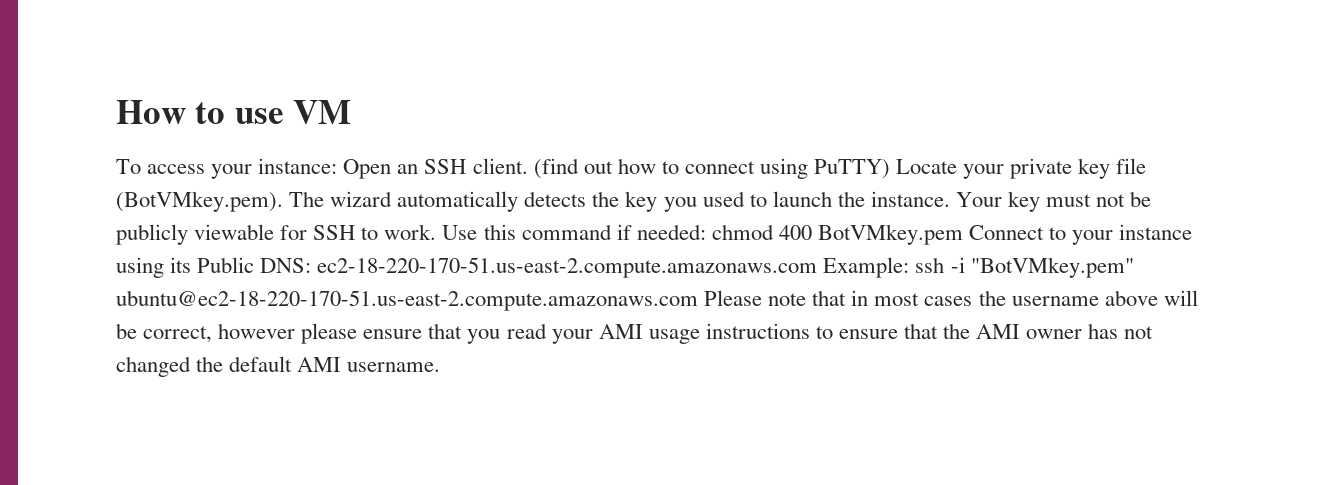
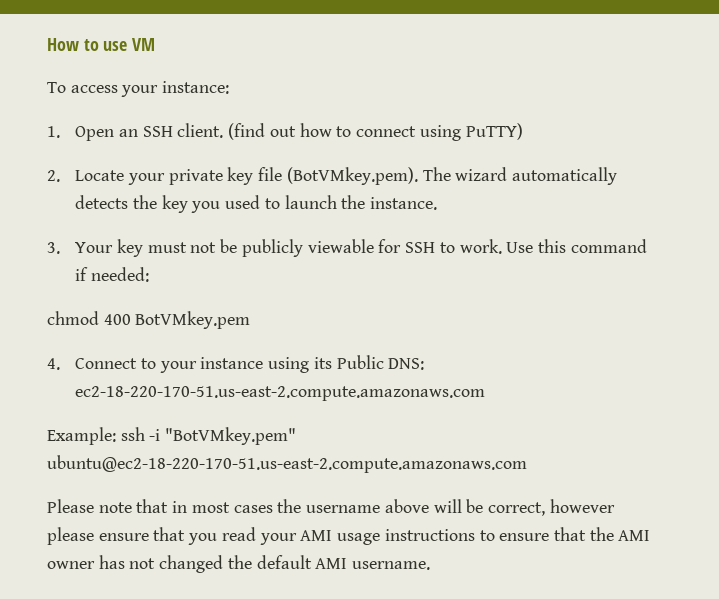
- To access your instance: Open an SSH client.
+ To access your instance:
+ 1. Open an SSH client.
- (find out how to connect using PuTTY) Locate your private key file (BotVMkey.pem). The wizard automatically detects the key you used to launch the instance. Your key must not be publicly viewable for SSH to work.
+ (find out how to connect using PuTTY)
+ 2. Locate your private key file (BotVMkey.pem). The wizard automatically detects the key you used to launch the instance.
+ 3. Your key must not be publicly viewable for SSH to work.
- Use this command if needed: chmod 400 BotVMkey.pem Connect to your instance using its Public DNS: ec2-18-220-170-51.us-east-2.compute.amazonaws.com Example: ssh -i "BotVMkey.pem" ubuntu@ec2-18-220-170-51.us-east-2.compute.amazonaws.com Please note that in most cases the username above will be correct, however please ensure that you read your AMI usage instructions to ensure that the AMI owner has not changed the default AMI username.
+ Use this command if needed:
+ chmod 400 BotVMkey.pem
+ 4. Connect to your instance using its Public DNS: ec2-18-220-170-51.us-east-2.compute.amazonaws.com
+ Example: ssh -i "BotVMkey.pem" ubuntu@ec2-18-220-170-51.us-east-2.compute.amazonaws.com
+ Please note that in most cases the username above will be correct, however please ensure that you read your AMI usage instructions to ensure that the AMI owner has not changed the default AMI username.

